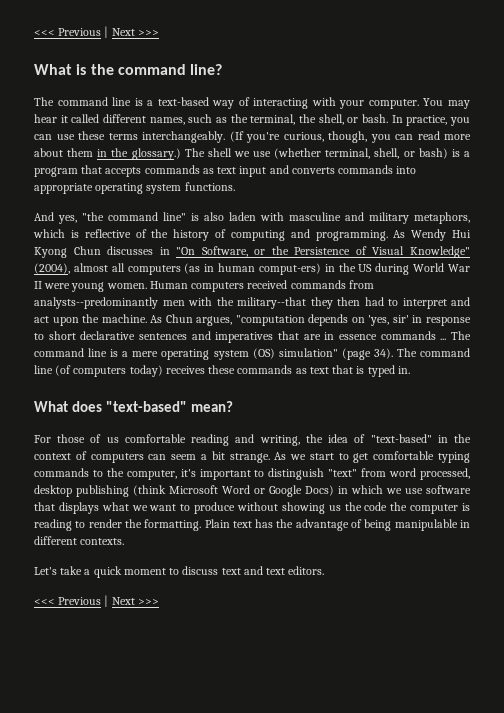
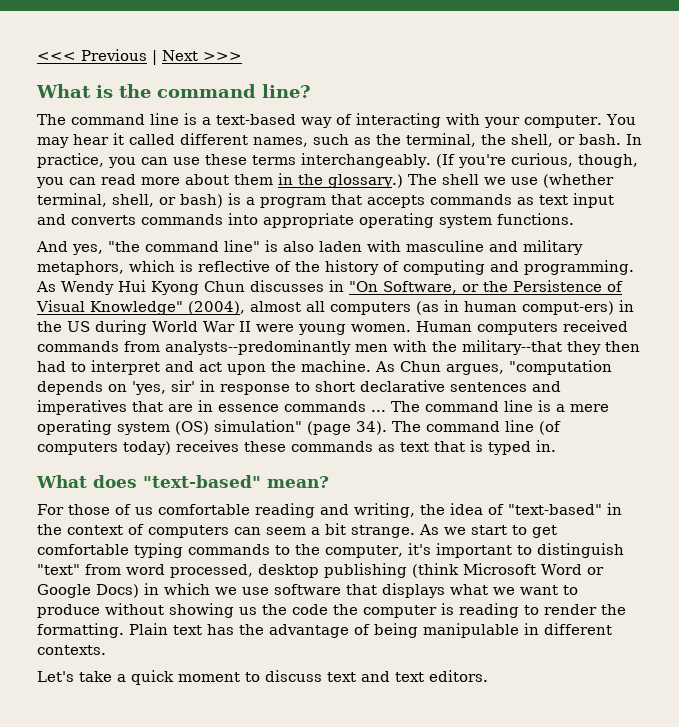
  Let's take a quick moment to discuss text and text editors.
- <<< Previous | Next >>>

